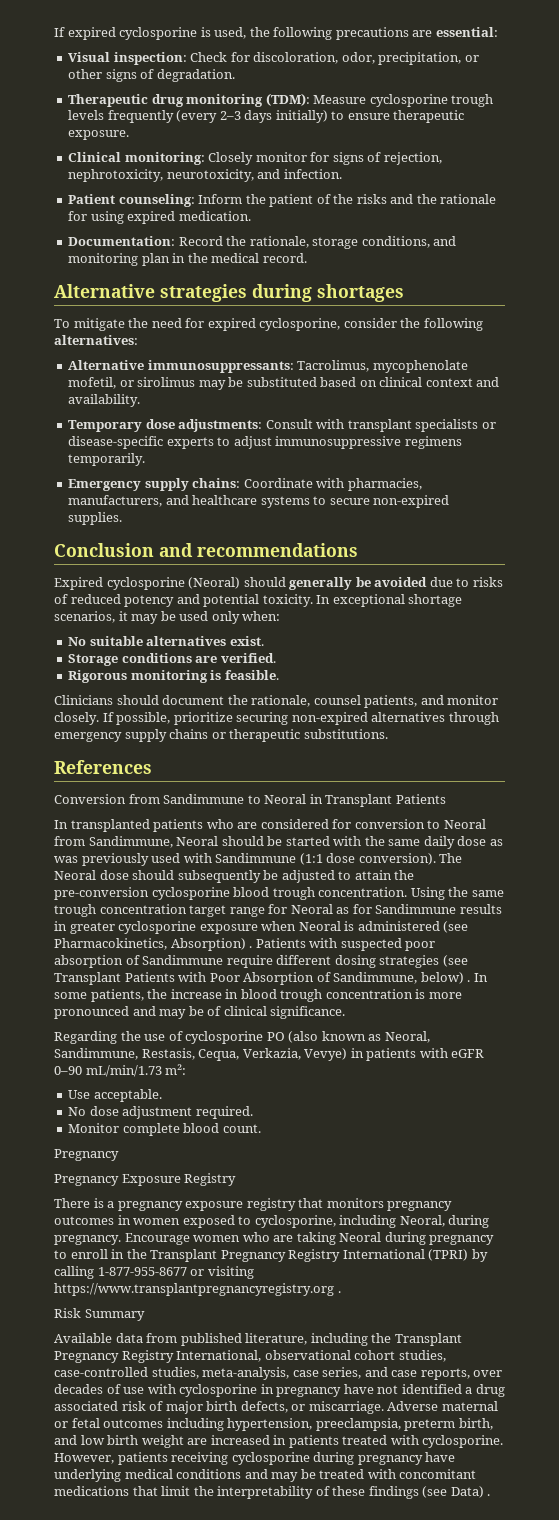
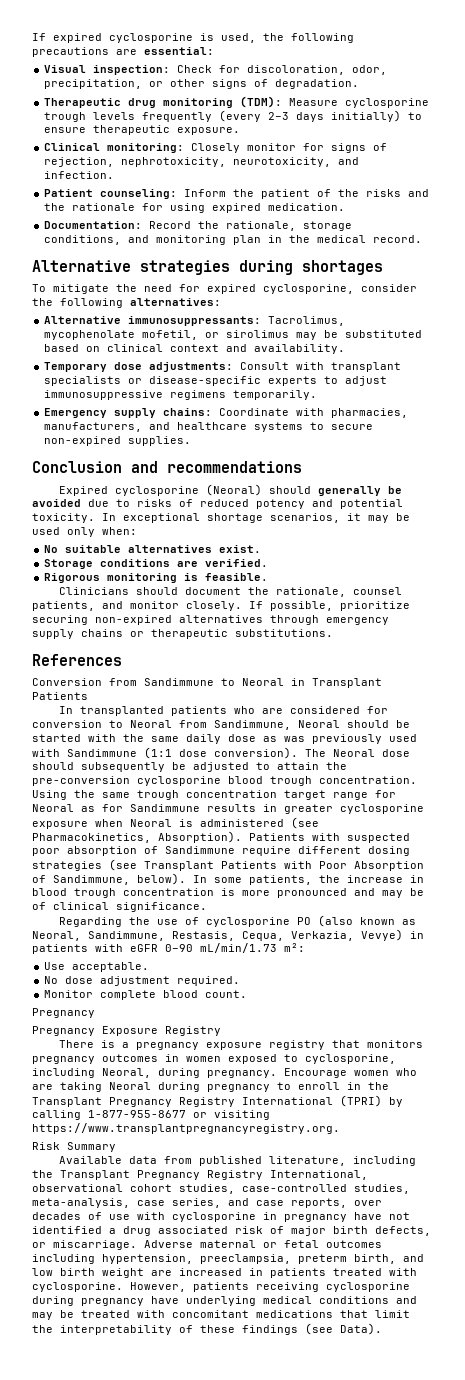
- Using the same trough concentration target range for Neoral as for Sandimmune results in greater cyclosporine exposure when Neoral is administered (see Pharmacokinetics, Absorption) .
+ Using the same trough concentration target range for Neoral as for Sandimmune results in greater cyclosporine exposure when Neoral is administered (see Pharmacokinetics, Absorption).
- Patients with suspected poor absorption of Sandimmune require different dosing strategies (see Transplant Patients with Poor Absorption of Sandimmune, below) .
+ Patients with suspected poor absorption of Sandimmune require different dosing strategies (see Transplant Patients with Poor Absorption of Sandimmune, below).
- Encourage women who are taking Neoral during pregnancy to enroll in the Transplant Pregnancy Registry International (TPRI) by calling 1-877-955-8677 or visiting https://www.transplantpregnancyregistry.org .
+ Encourage women who are taking Neoral during pregnancy to enroll in the Transplant Pregnancy Registry International (TPRI) by calling 1-877-955-8677 or visiting https://www.transplantpregnancyregistry.org.
- However, patients receiving cyclosporine during pregnancy have underlying medical conditions and may be treated with concomitant medications that limit the interpretability of these findings (see Data) .
+ However, patients receiving cyclosporine during pregnancy have underlying medical conditions and may be treated with concomitant medications that limit the interpretability of these findings (see Data).

